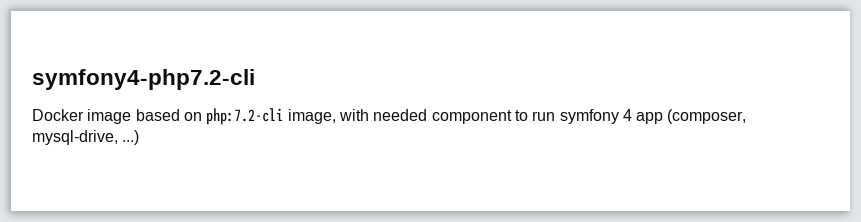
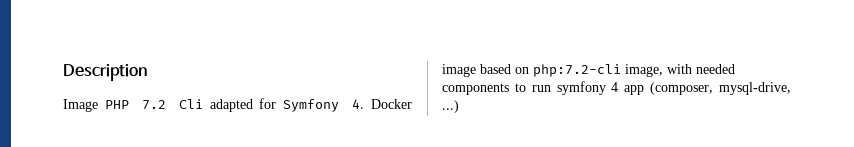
- symfony4-php7.2-cli
- Docker image based on php:7.2-cli image, with needed component to run symfony 4 app (composer, mysql-drive, ...)
+ Description
+ Image PHP 7.2 Cli adapted for Symfony 4. Docker image based on php:7.2-cli image, with needed components to run symfony 4 app (composer, mysql-drive, ...)

